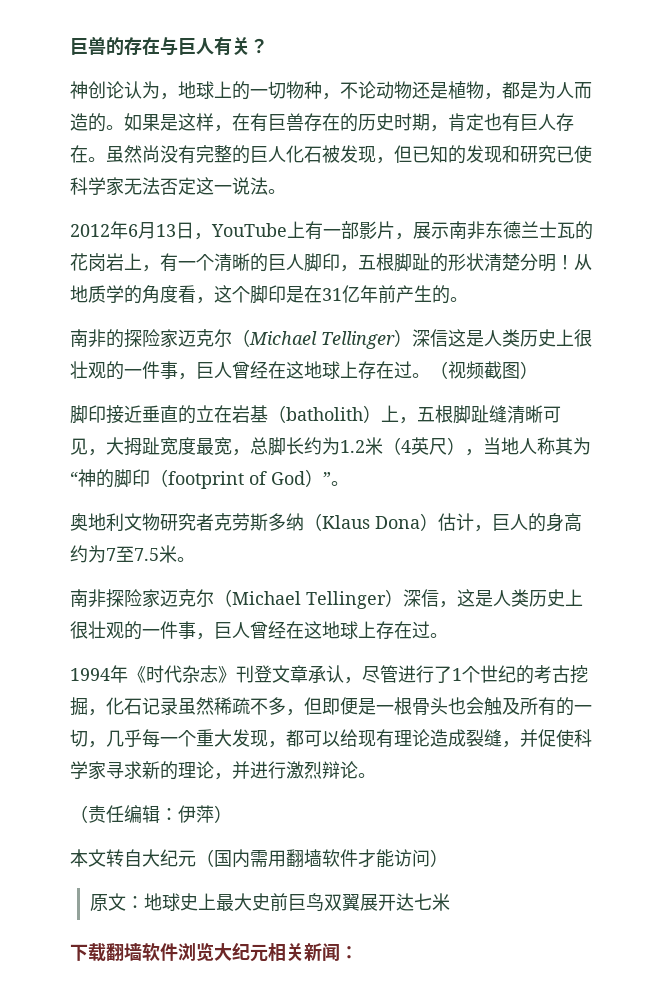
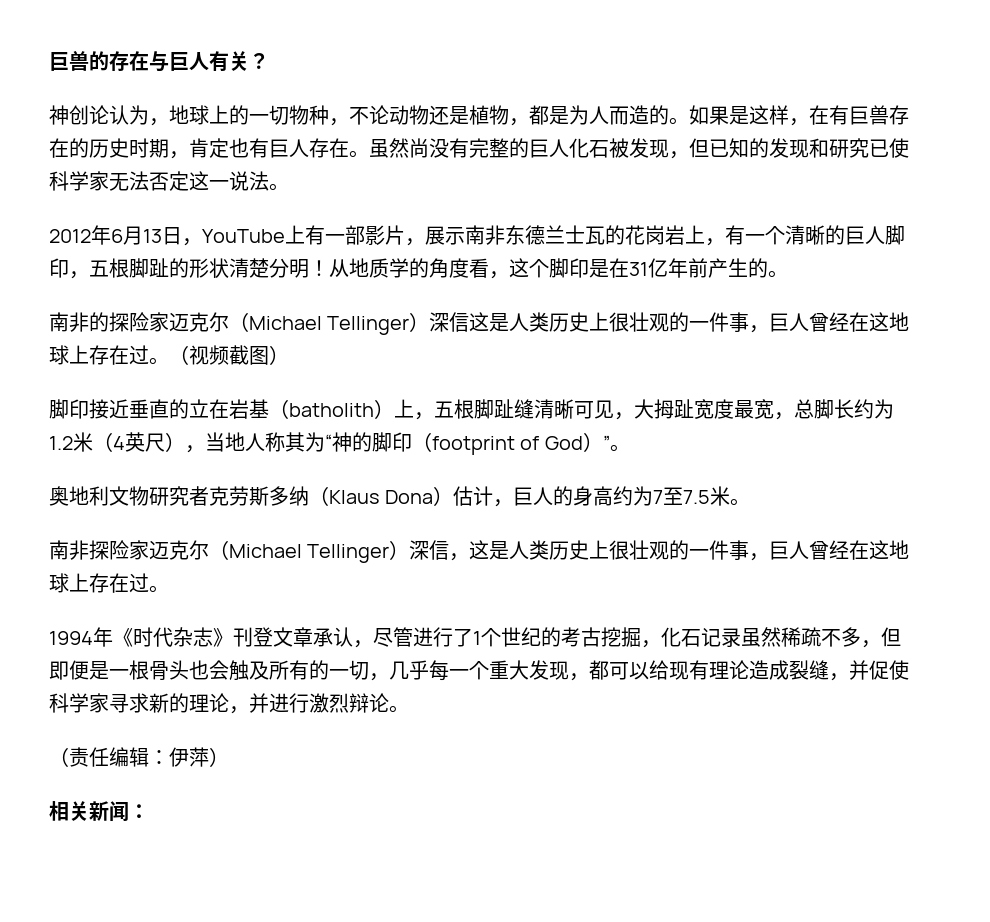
- 本文转自大纪元（国内需用翻墙软件才能访问）
- 原文：地球史上最大史前巨鸟双翼展开达七米
- 下载翻墙软件浏览大纪元相关新闻：
+ 相关新闻：

